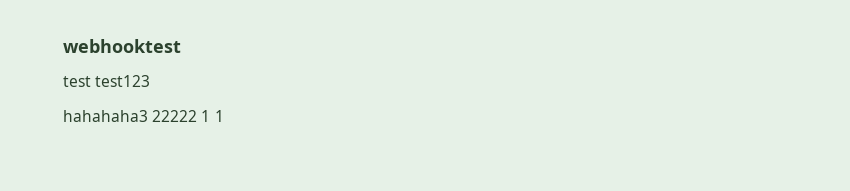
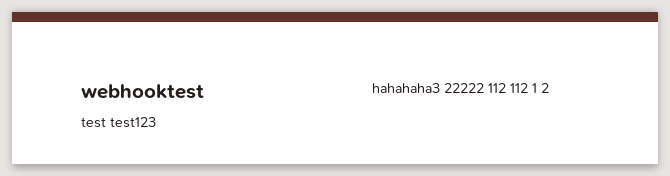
- hahahaha3 22222 1 1
+ hahahaha3 22222 112 112 1 2

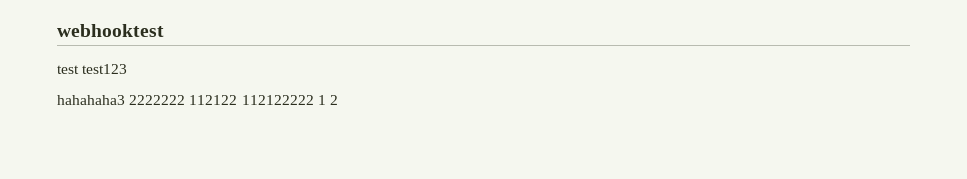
- hahahaha3 22222 112 112 1 2
+ hahahaha3 2222222 112122 112122222 1 2

